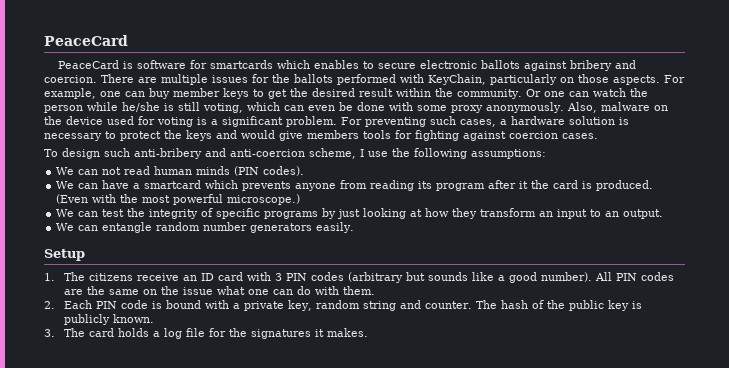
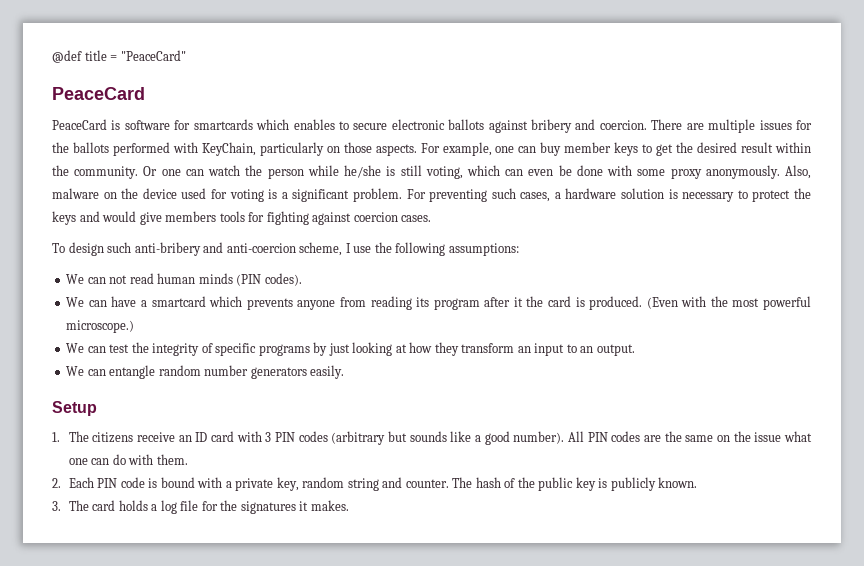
+ @def title = "PeaceCard"

